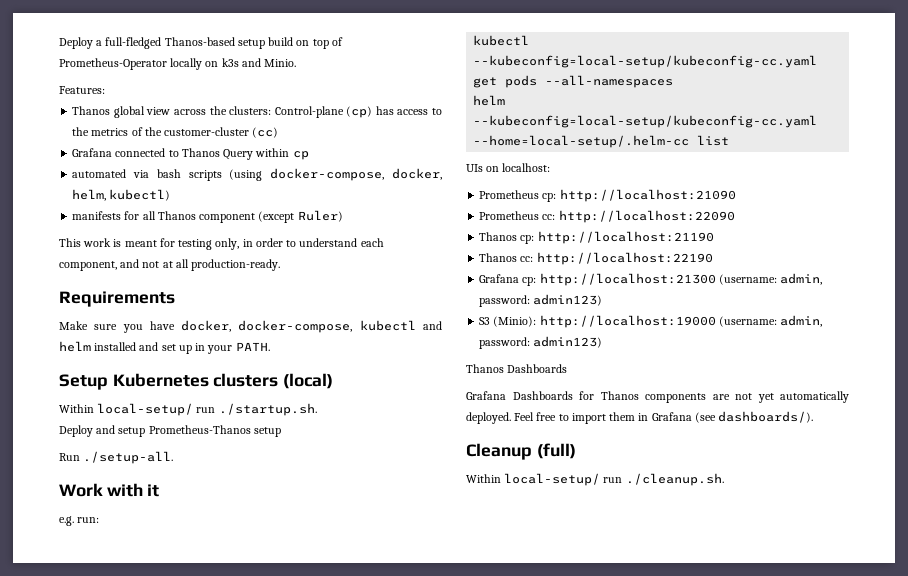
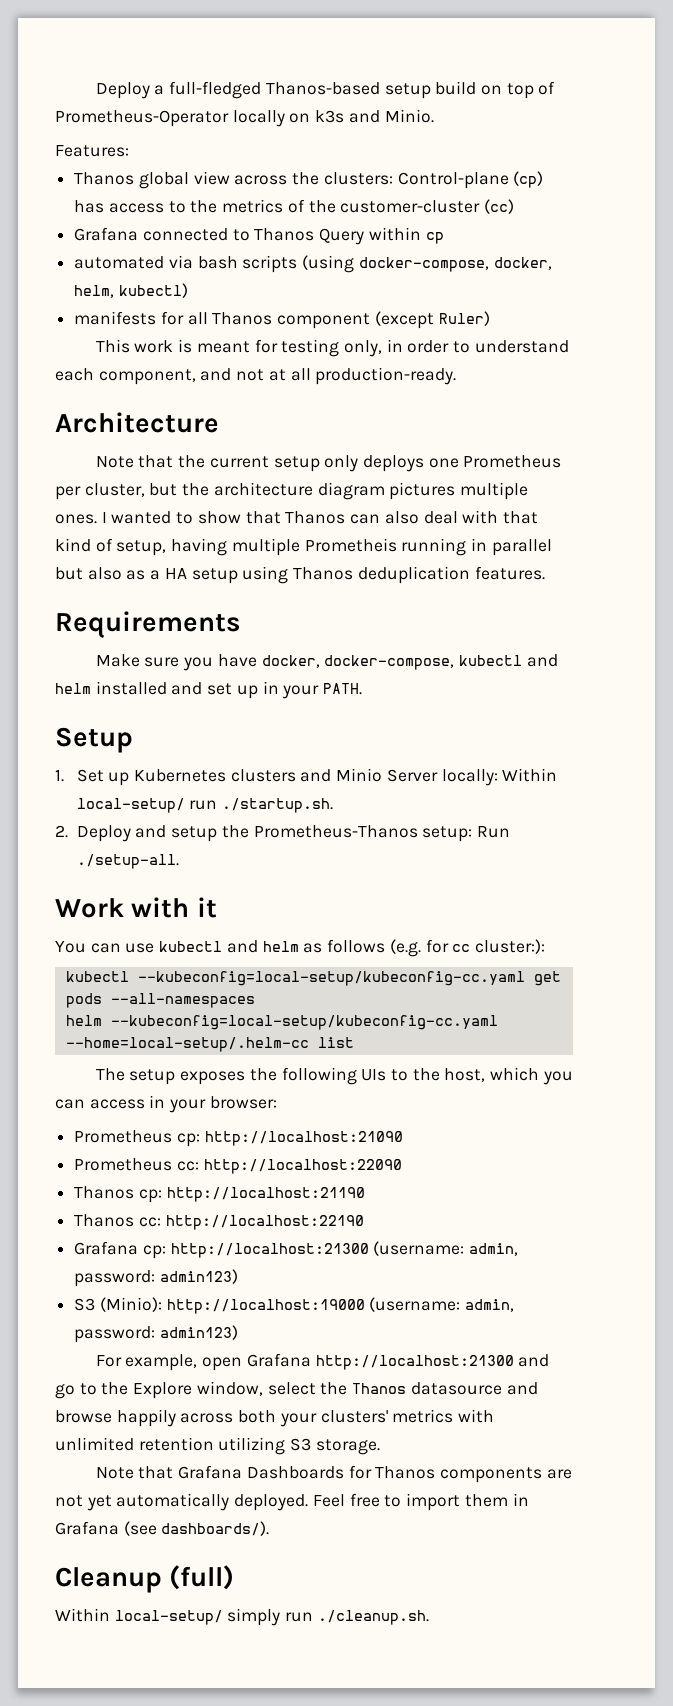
+ Architecture
+ Note that the current setup only deploys one Prometheus per cluster, but the architecture diagram pictures multiple ones. I wanted to show that Thanos can also deal with that kind of setup, having multiple Prometheis running in parallel but also as a HA setup using Thanos deduplication features.
- Setup Kubernetes clusters (local)
- Within local-setup/ run ./startup.sh.
+ Setup
+ 1. Set up Kubernetes clusters and Minio Server locally: Within local-setup/ run ./startup.sh.
- Deploy and setup Prometheus-Thanos setup
- Run ./setup-all.
+ 2. Deploy and setup the Prometheus-Thanos setup: Run ./setup-all.
- e.g. run:
+ You can use kubectl and helm as follows (e.g. for cc cluster:):
- UIs on localhost:
+ The setup exposes the following UIs to the host, which you can access in your browser:
- Thanos Dashboards
- Grafana Dashboards for Thanos components are not yet automatically deployed.
+ For example, open Grafana http://localhost:21300 and go to the Explore window, select the Thanos datasource and browse happily across both your clusters' metrics with unlimited retention utilizing S3 storage.
+ Note that Grafana Dashboards for Thanos components are not yet automatically deployed.
- Within local-setup/ run ./cleanup.sh.
+ Within local-setup/ simply run ./cleanup.sh.

